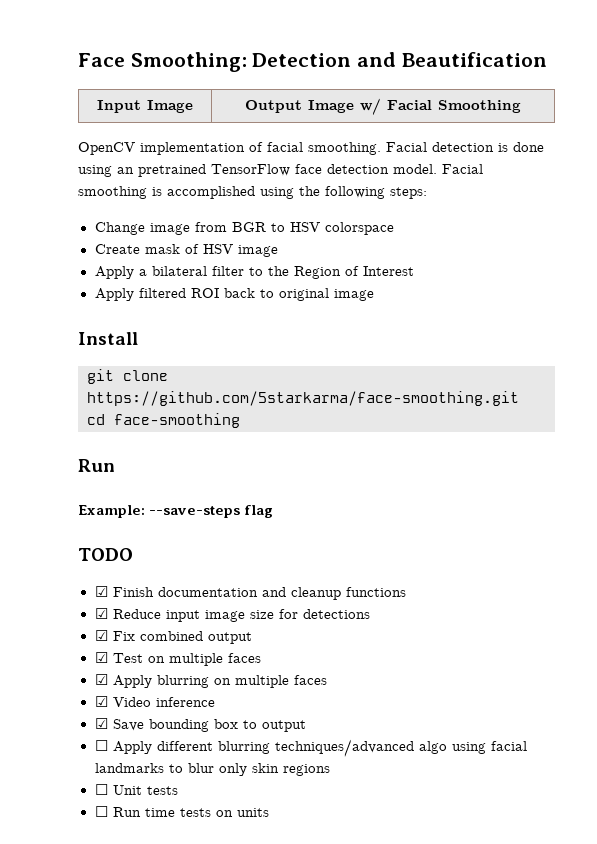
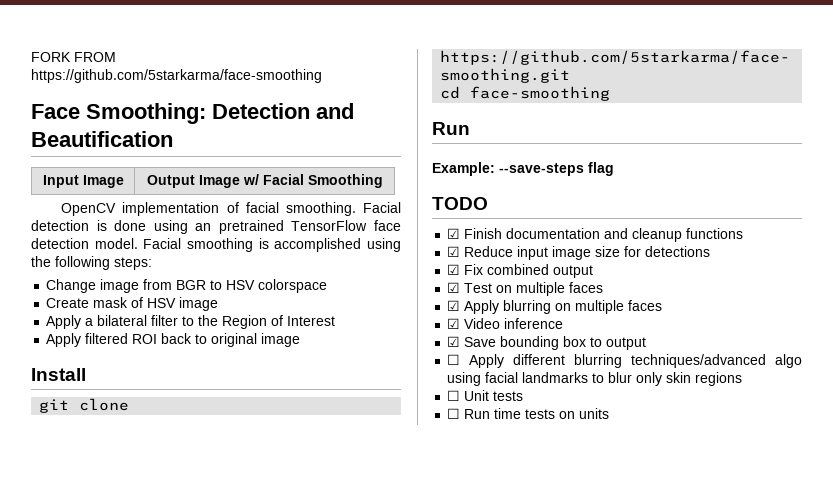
+ FORK FROM https://github.com/5starkarma/face-smoothing

